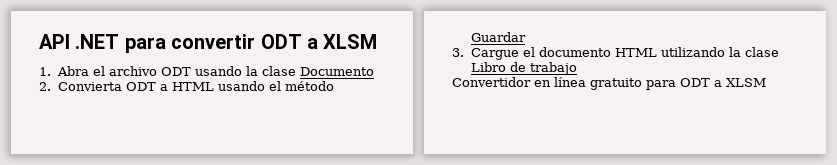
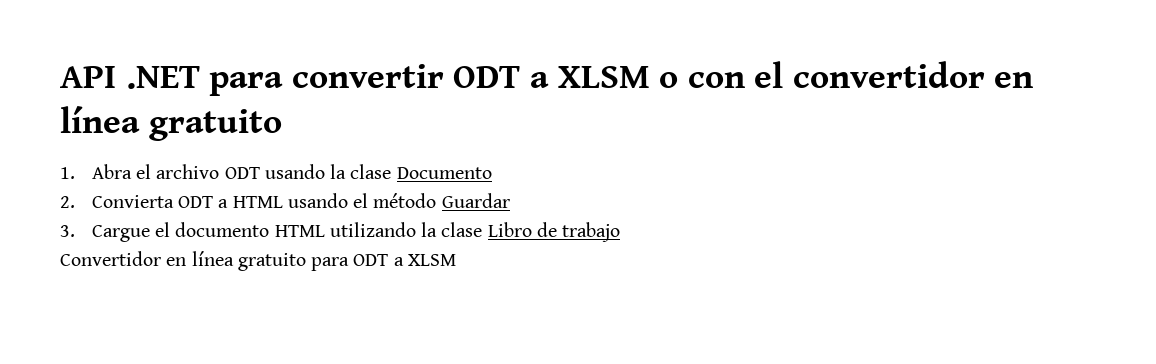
- API .NET para convertir ODT a XLSM
+ API .NET para convertir ODT a XLSM o con el convertidor en línea gratuito

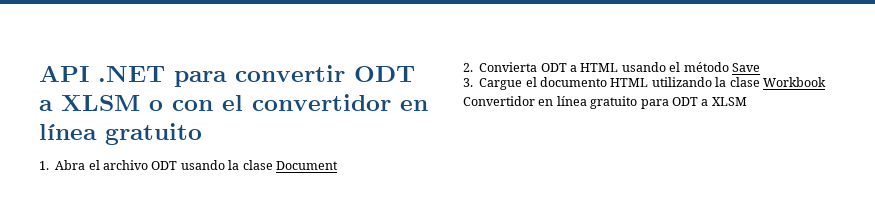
- 1. Abra el archivo ODT usando la clase Documento
+ 1. Abra el archivo ODT usando la clase Document
- 2. Convierta ODT a HTML usando el método Guardar
+ 2. Convierta ODT a HTML usando el método Save
- 3. Cargue el documento HTML utilizando la clase Libro de trabajo
+ 3. Cargue el documento HTML utilizando la clase Workbook

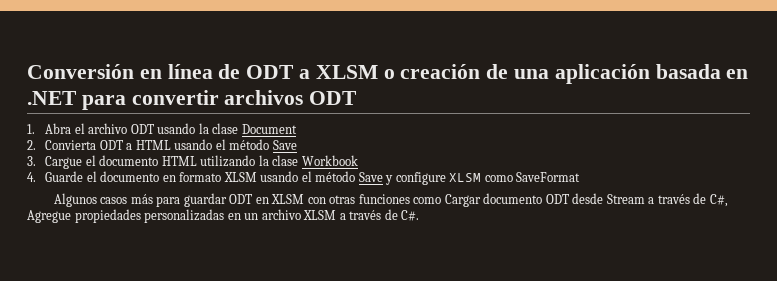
- API .NET para convertir ODT a XLSM o con el convertidor en línea gratuito
+ Conversión en línea de ODT a XLSM o creación de una aplicación basada en .NET para convertir archivos ODT
- Convertidor en línea gratuito para ODT a XLSM
+ 4. Guarde el documento en formato XLSM usando el método Save y configure XLSM como SaveFormat
+ Algunos casos más para guardar ODT en XLSM con otras funciones como Cargar documento ODT desde Stream a través de C#, Agregue propiedades personalizadas en un archivo XLSM a través de C#.

